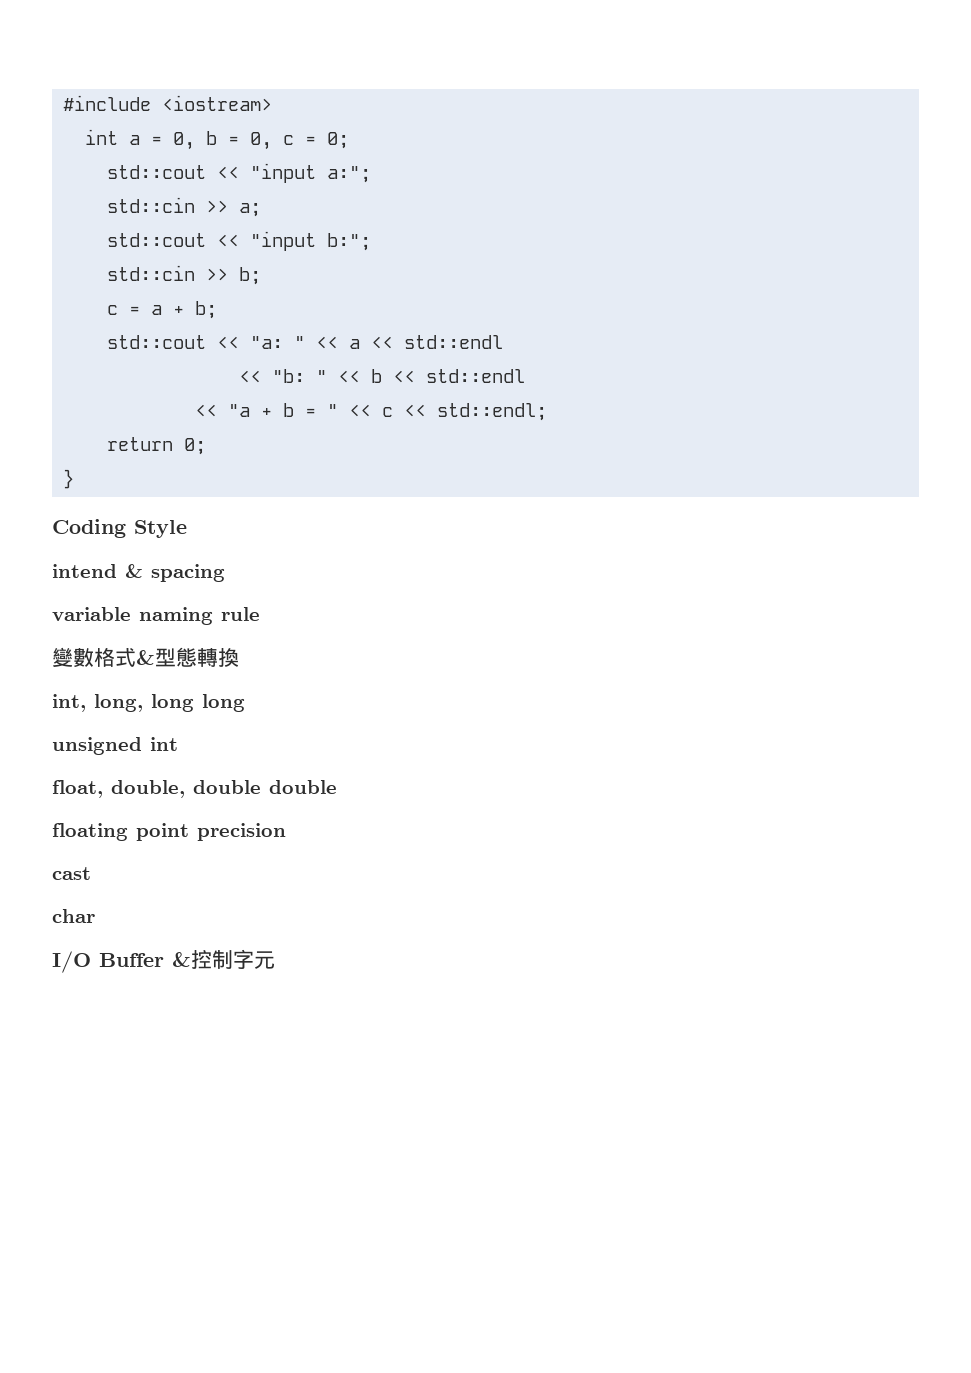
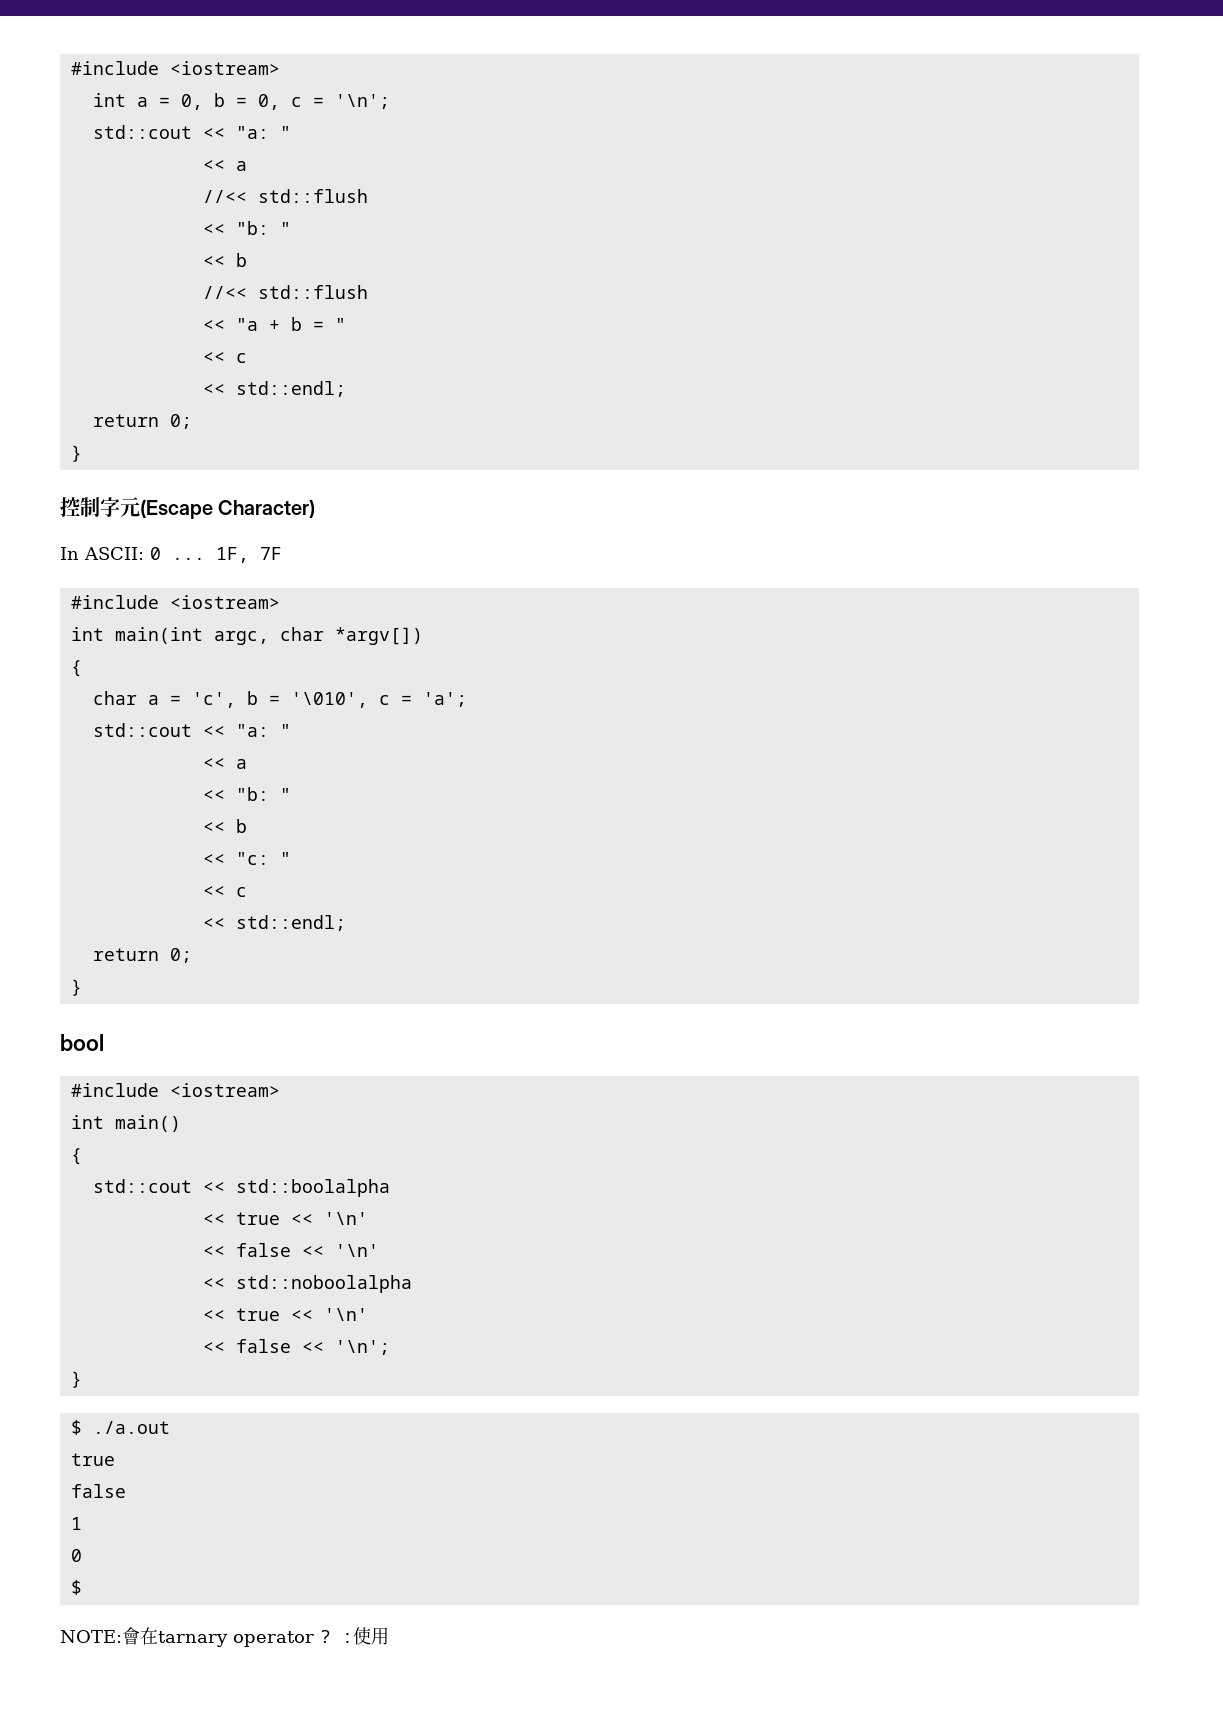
- int a = 0, b = 0, c = 0;
- std::cout << "input a:";
- std::cin >> a;
- std::cout << "input b:";
- std::cin >> b;
- c = a + b;
- std::cout << "a: " << a << std::endl
- << "b: " << b << std::endl
+ int a = 0, b = 0, c = '\n';
+ std::cout << "a: "
+ << a
+ //<< std::flush
+ << "b: "
+ << b
+ //<< std::flush
- << "a + b = " << c << std::endl;
+ << "a + b = "
+ << c
+ << std::endl;
  return 0;
  }
- Coding Style
- intend & spacing
- variable naming rule
- 變數格式&型態轉換
- int, long, long long
- unsigned int
- float, double, double double
- floating point precision
- cast
- char
- I/O Buffer &控制字元
+ 控制字元(Escape Character)
+ In ASCII: 0 ... 1F, 7F
+ #include <iostream>
+ int main(int argc, char *argv[])
+ {
+ char a = 'c', b = '\010', c = 'a';
+ std::cout << "a: "
+ << a
+ << "b: "
+ << b
+ << "c: "
+ << c
+ << std::endl;
+ return 0;
+ }
+ bool
+ #include <iostream>
+ int main()
+ {
+ std::cout << std::boolalpha
+ << true << '\n'
+ << false << '\n'
+ << std::noboolalpha
+ << true << '\n'
+ << false << '\n';
+ }
+ $ ./a.out
+ true
+ false
+ 1
+ 0
+ $
+ NOTE:會在tarnary operator ? :使用

